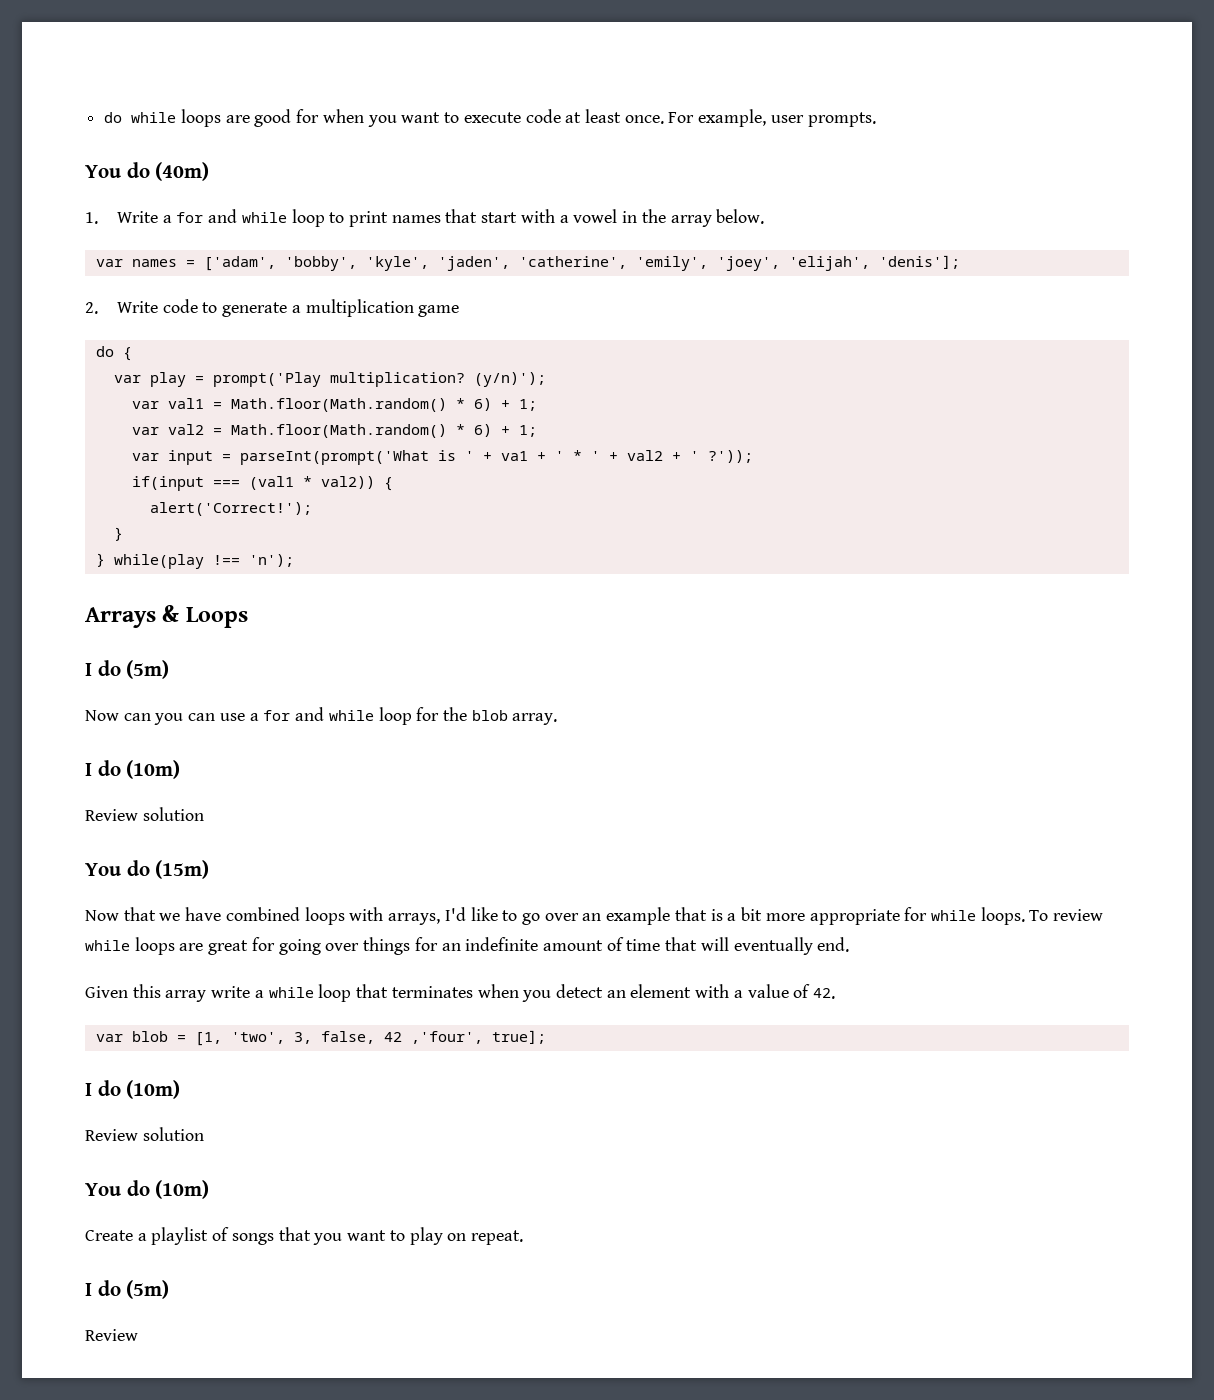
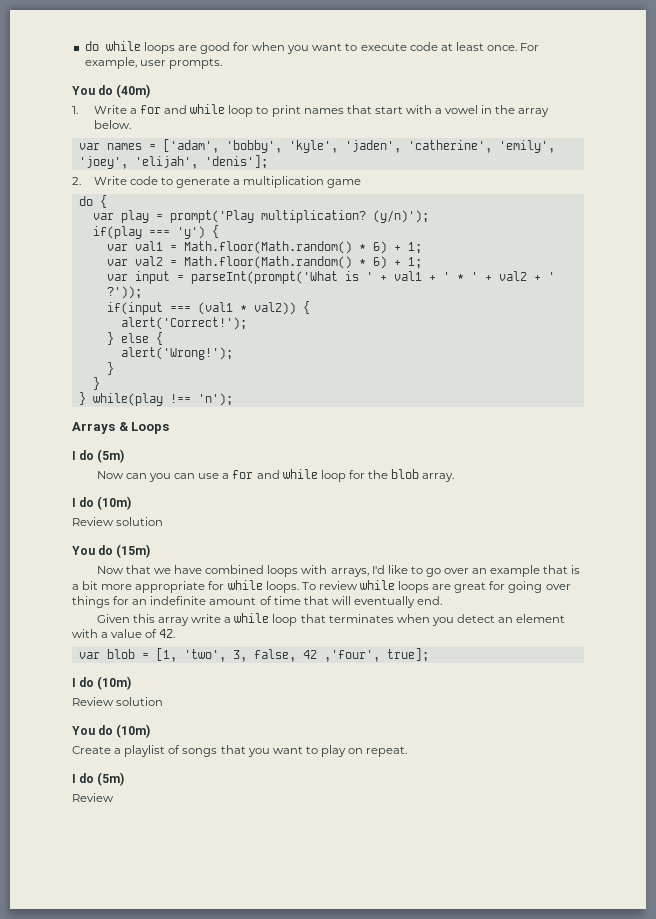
+ if(play === 'y') {
- var input = parseInt(prompt('What is ' + va1 + ' * ' + val2 + ' ?'));
+ var input = parseInt(prompt('What is ' + val1 + ' * ' + val2 + ' ?'));
+ } else {
+ alert('Wrong!');
+ }

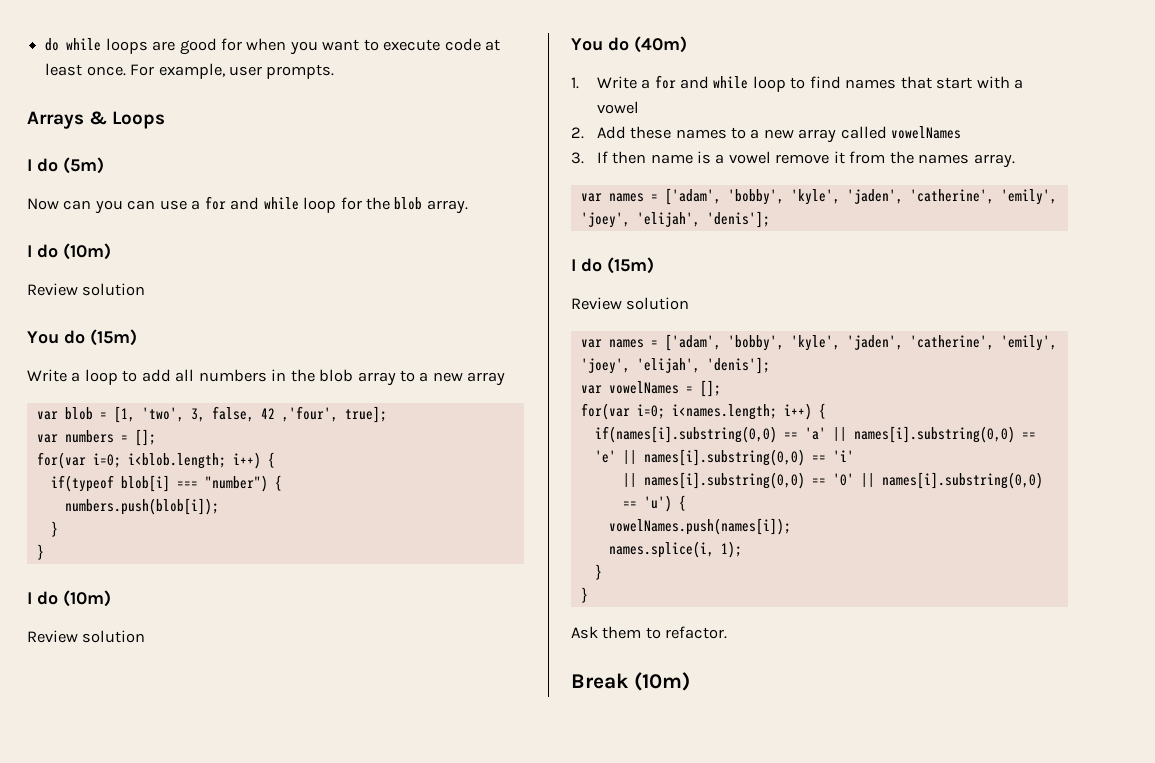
- You do (40m)
- 1. Write a for and while loop to print names that start with a vowel in the array below.
- var names = ['adam', 'bobby', 'kyle', 'jaden', 'catherine', 'emily', 'joey', 'elijah', 'denis'];
- 2. Write code to generate a multiplication game
- do {
- var play = prompt('Play multiplication? (y/n)');
- if(play === 'y') {
- var val1 = Math.floor(Math.random() * 6) + 1;
- var val2 = Math.floor(Math.random() * 6) + 1;
- var input = parseInt(prompt('What is ' + val1 + ' * ' + val2 + ' ?'));
- if(input === (val1 * val2)) {
- alert('Correct!');
- } else {
- alert('Wrong!');
- }
- }
- } while(play !== 'n');
- Now that we have combined loops with arrays, I'd like to go over an example that is a bit more appropriate for while loops. To review while loops are great for going over things for an indefinite amount of time that will eventually end.
- Given this array write a while loop that terminates when you detect an element with a value of 42.
+ Write a loop to add all numbers in the blob array to a new array
  var blob = [1, 'two', 3, false, 42 ,'four', true];
+ var numbers = [];
+ for(var i=0; i<blob.length; i++) {
+ if(typeof blob[i] === "number") {
+ numbers.push(blob[i]);
+ }
+ }
  I do (10m)
  Review solution
- You do (10m)
- Create a playlist of songs that you want to play on repeat.
- I do (5m)
- Review
+ You do (40m)
+ 1. Write a for and while loop to find names that start with a vowel
+ 2. Add these names to a new array called vowelNames
+ 3. If then name is a vowel remove it from the names array.
+ var names = ['adam', 'bobby', 'kyle', 'jaden', 'catherine', 'emily', 'joey', 'elijah', 'denis'];
+ I do (15m)
+ Review solution
+ var names = ['adam', 'bobby', 'kyle', 'jaden', 'catherine', 'emily', 'joey', 'elijah', 'denis'];
+ var vowelNames = [];
+ for(var i=0; i<names.length; i++) {
+ if(names[i].substring(0,0) == 'a' || names[i].substring(0,0) == 'e' || names[i].substring(0,0) == 'i'
+ || names[i].substring(0,0) == '0' || names[i].substring(0,0) == 'u') {
+ vowelNames.push(names[i]);
+ names.splice(i, 1);
+ }
+ }
+ Ask them to refactor.
+ Break (10m)

